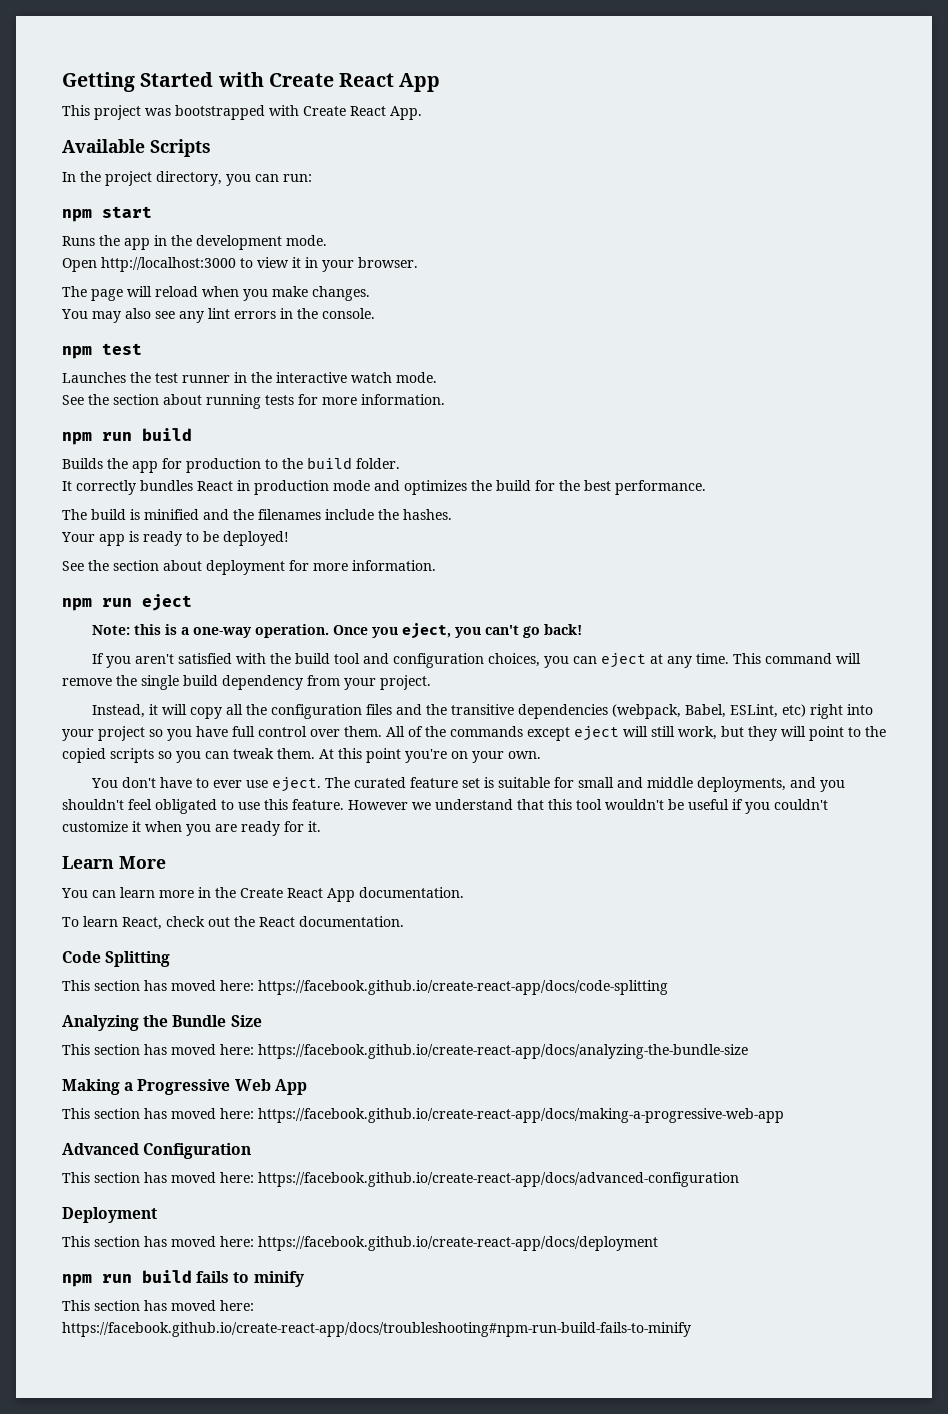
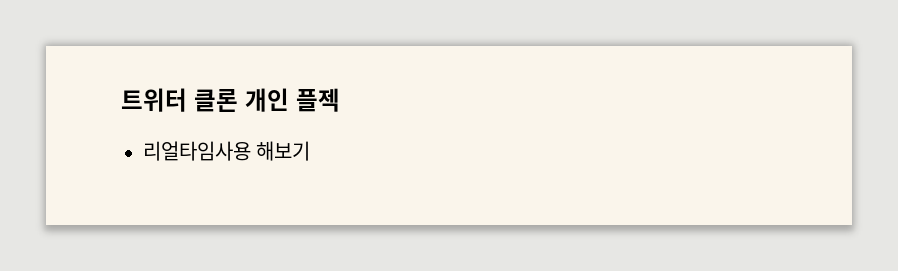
- Getting Started with Create React App
- This project was bootstrapped with Create React App.
- Available Scripts
- In the project directory, you can run:
- npm start
- Runs the app in the development mode.
- Open http://localhost:3000 to view it in your browser.
- The page will reload when you make changes.
- You may also see any lint errors in the console.
- npm test
- Launches the test runner in the interactive watch mode.
- See the section about running tests for more information.
- npm run build
- Builds the app for production to the build folder.
- It correctly bundles React in production mode and optimizes the build for the best performance.
- The build is minified and the filenames include the hashes.
- Your app is ready to be deployed!
- See the section about deployment for more information.
- npm run eject
- Note: this is a one-way operation. Once you eject, you can't go back!
- If you aren't satisfied with the build tool and configuration choices, you can eject at any time. This command will remove the single build dependency from your project.
- Instead, it will copy all the configuration files and the transitive dependencies (webpack, Babel, ESLint, etc) right into your project so you have full control over them. All of the commands except eject will still work, but they will point to the copied scripts so you can tweak them. At this point you're on your own.
- You don't have to ever use eject. The curated feature set is suitable for small and middle deployments, and you shouldn't feel obligated to use this feature. However we understand that this tool wouldn't be useful if you couldn't customize it when you are ready for it.
- Learn More
- You can learn more in the Create React App documentation.
- To learn React, check out the React documentation.
- Code Splitting
- This section has moved here: https://facebook.github.io/create-react-app/docs/code-splitting
- Analyzing the Bundle Size
- This section has moved here: https://facebook.github.io/create-react-app/docs/analyzing-the-bundle-size
- Making a Progressive Web App
- This section has moved here: https://facebook.github.io/create-react-app/docs/making-a-progressive-web-app
- Advanced Configuration
- This section has moved here: https://facebook.github.io/create-react-app/docs/advanced-configuration
- Deployment
- This section has moved here: https://facebook.github.io/create-react-app/docs/deployment
- npm run build fails to minify
- This section has moved here: https://facebook.github.io/create-react-app/docs/troubleshooting#npm-run-build-fails-to-minify
+ 트위터 클론 개인 플젝
+ 리얼타임사용 해보기

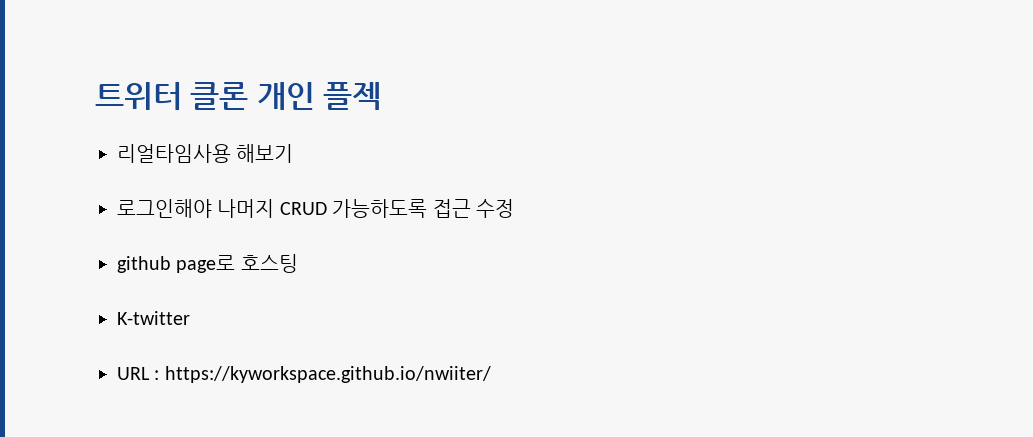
+ 로그인해야 나머지 CRUD 가능하도록 접근 수정
+ github page로 호스팅
+ K-twitter
+ URL : https://kyworkspace.github.io/nwiiter/

